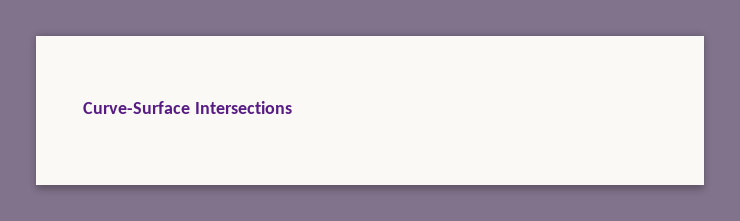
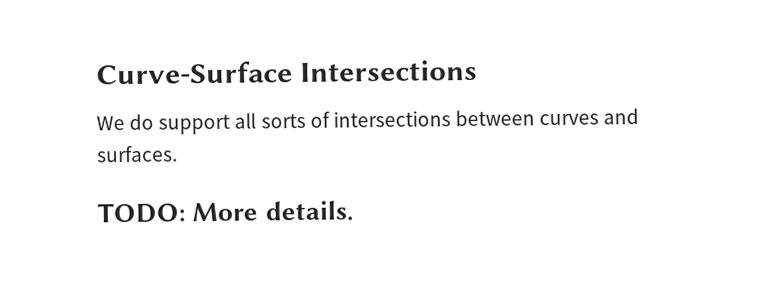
+ We do support all sorts of intersections between curves and surfaces.
+ TODO: More details.

